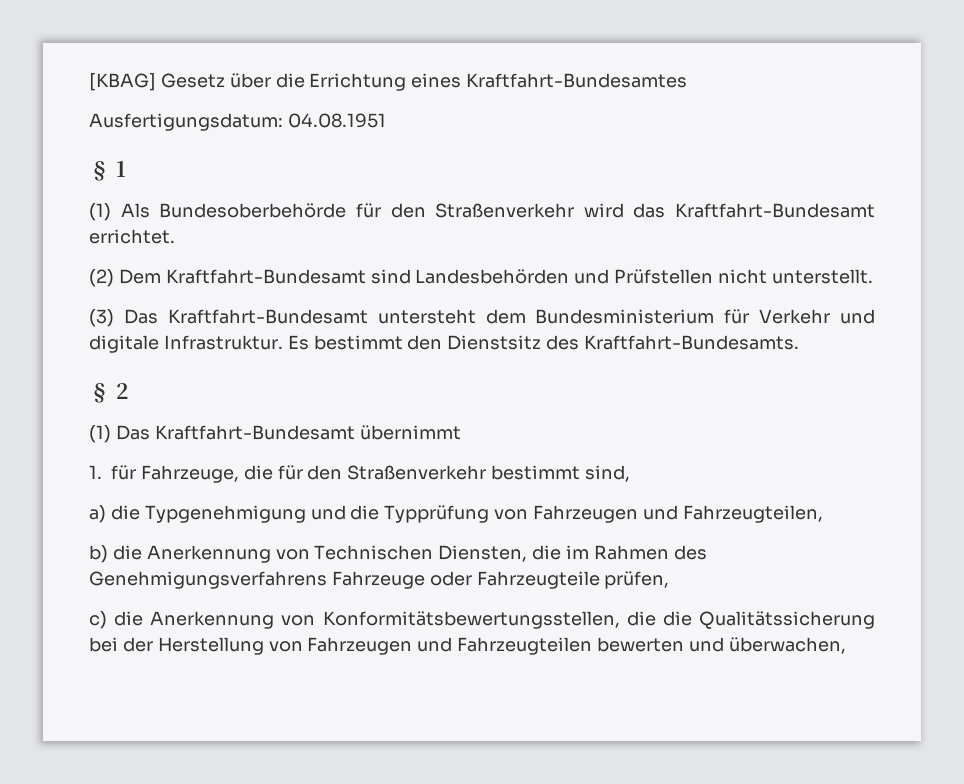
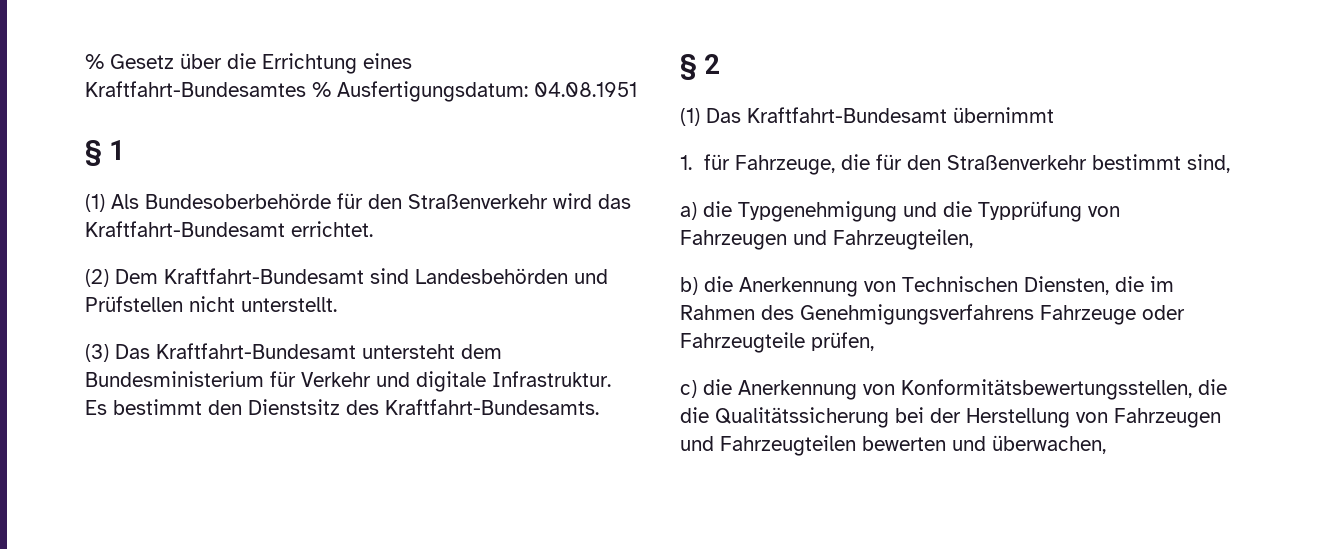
- [KBAG] Gesetz über die Errichtung eines Kraftfahrt-Bundesamtes
- Ausfertigungsdatum: 04.08.1951
+ % Gesetz über die Errichtung eines Kraftfahrt-Bundesamtes % Ausfertigungsdatum: 04.08.1951

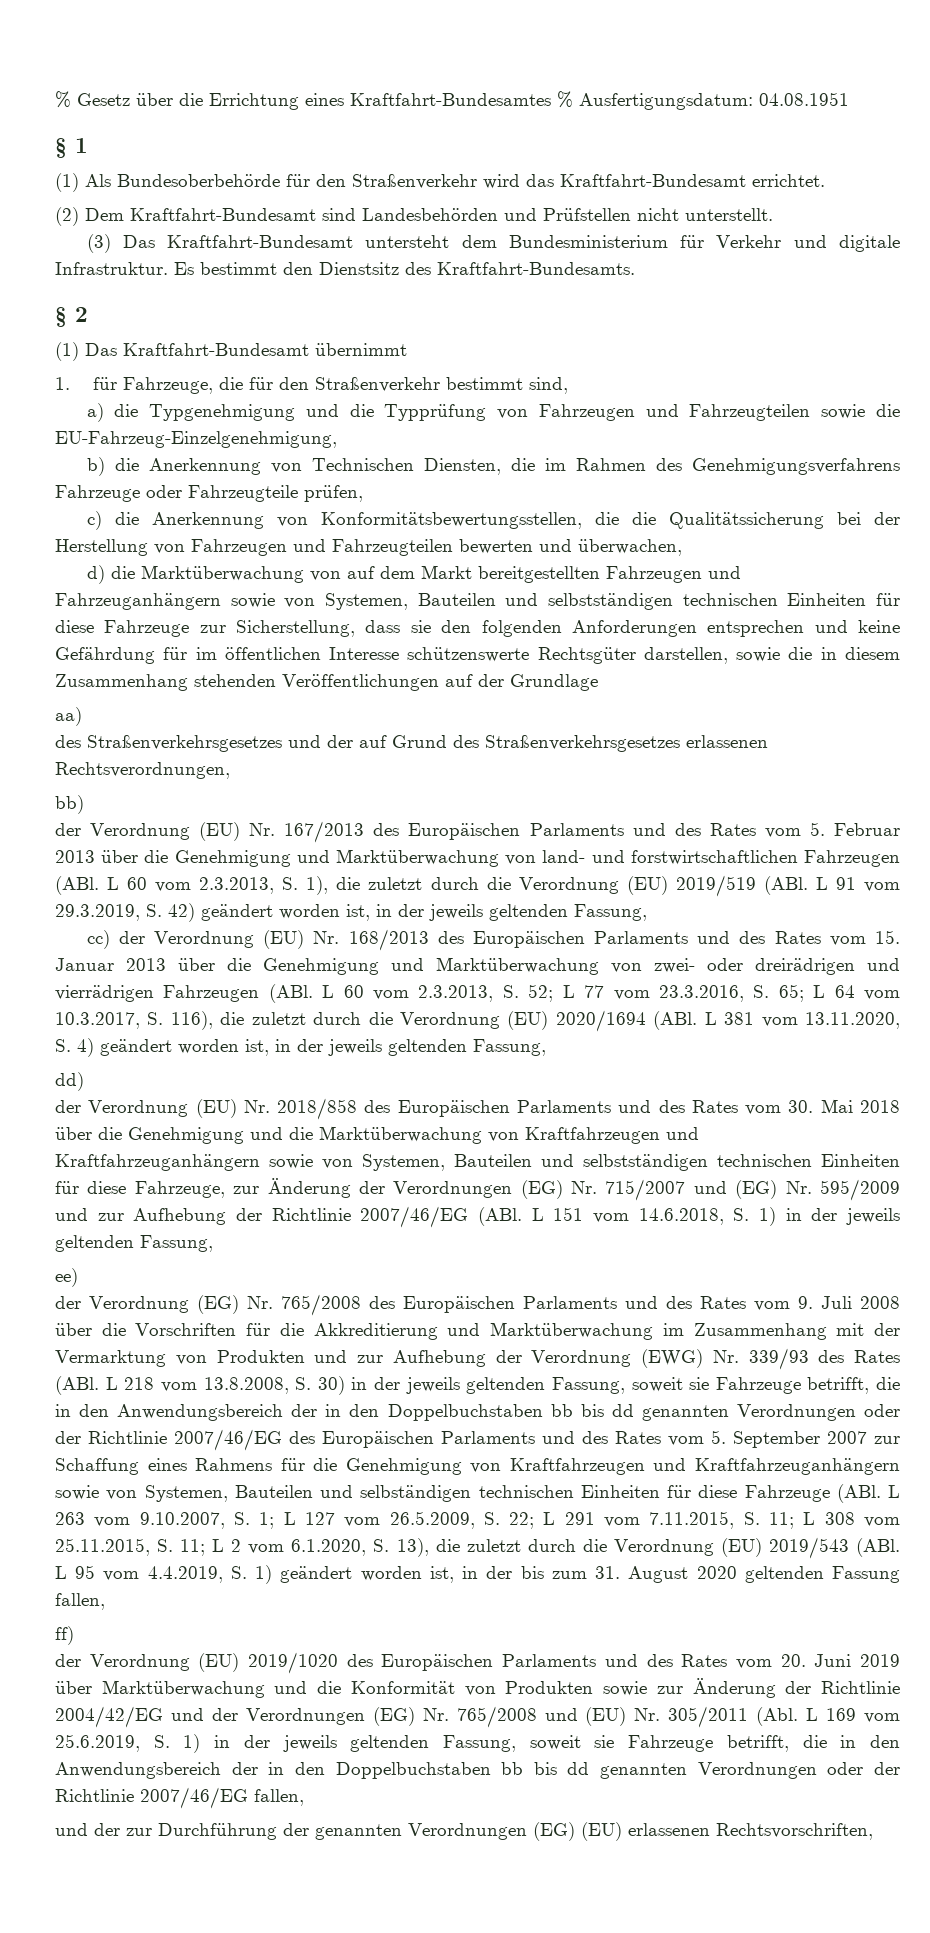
- a) die Typgenehmigung und die Typprüfung von Fahrzeugen und Fahrzeugteilen,
+ a) die Typgenehmigung und die Typprüfung von Fahrzeugen und Fahrzeugteilen sowie die EU-Fahrzeug-Einzelgenehmigung,
+ d) die Marktüberwachung von auf dem Markt bereitgestellten Fahrzeugen und Fahrzeuganhängern sowie von Systemen, Bauteilen und selbstständigen technischen Einheiten für diese Fahrzeuge zur Sicherstellung, dass sie den folgenden Anforderungen entsprechen und keine Gefährdung für im öffentlichen Interesse schützenswerte Rechtsgüter darstellen, sowie die in diesem Zusammenhang stehenden Veröffentlichungen auf der Grundlage
+ aa)
+ des Straßenverkehrsgesetzes und der auf Grund des Straßenverkehrsgesetzes erlassenen Rechtsverordnungen,
+ bb)
+ der Verordnung (EU) Nr. 167/2013 des Europäischen Parlaments und des Rates vom 5. Februar 2013 über die Genehmigung und Marktüberwachung von land- und forstwirtschaftlichen Fahrzeugen (ABl. L 60 vom 2.3.2013, S. 1), die zuletzt durch die Verordnung (EU) 2019/519 (ABl. L 91 vom 29.3.2019, S. 42) geändert worden ist, in der jeweils geltenden Fassung,
+ cc) der Verordnung (EU) Nr. 168/2013 des Europäischen Parlaments und des Rates vom 15. Januar 2013 über die Genehmigung und Marktüberwachung von zwei- oder dreirädrigen und vierrädrigen Fahrzeugen (ABl. L 60 vom 2.3.2013, S. 52; L 77 vom 23.3.2016, S. 65; L 64 vom 10.3.2017, S. 116), die zuletzt durch die Verordnung (EU) 2020/1694 (ABl. L 381 vom 13.11.2020, S. 4) geändert worden ist, in der jeweils geltenden Fassung,
+ dd)
+ der Verordnung (EU) Nr. 2018/858 des Europäischen Parlaments und des Rates vom 30. Mai 2018 über die Genehmigung und die Marktüberwachung von Kraftfahrzeugen und Kraftfahrzeuganhängern sowie von Systemen, Bauteilen und selbstständigen technischen Einheiten für diese Fahrzeuge, zur Änderung der Verordnungen (EG) Nr. 715/2007 und (EG) Nr. 595/2009 und zur Aufhebung der Richtlinie 2007/46/EG (ABl. L 151 vom 14.6.2018, S. 1) in der jeweils geltenden Fassung,
+ ee)
+ der Verordnung (EG) Nr. 765/2008 des Europäischen Parlaments und des Rates vom 9. Juli 2008 über die Vorschriften für die Akkreditierung und Marktüberwachung im Zusammenhang mit der Vermarktung von Produkten und zur Aufhebung der Verordnung (EWG) Nr. 339/93 des Rates (ABl. L 218 vom 13.8.2008, S. 30) in der jeweils geltenden Fassung, soweit sie Fahrzeuge betrifft, die in den Anwendungsbereich der in den Doppelbuchstaben bb bis dd genannten Verordnungen oder der Richtlinie 2007/46/EG des Europäischen Parlaments und des Rates vom 5. September 2007 zur Schaffung eines Rahmens für die Genehmigung von Kraftfahrzeugen und Kraftfahrzeuganhängern sowie von Systemen, Bauteilen und selbständigen technischen Einheiten für diese Fahrzeuge (ABl. L 263 vom 9.10.2007, S. 1; L 127 vom 26.5.2009, S. 22; L 291 vom 7.11.2015, S. 11; L 308 vom 25.11.2015, S. 11; L 2 vom 6.1.2020, S. 13), die zuletzt durch die Verordnung (EU) 2019/543 (ABl. L 95 vom 4.4.2019, S. 1) geändert worden ist, in der bis zum 31. August 2020 geltenden Fassung fallen,
+ ff)
+ der Verordnung (EU) 2019/1020 des Europäischen Parlaments und des Rates vom 20. Juni 2019 über Marktüberwachung und die Konformität von Produkten sowie zur Änderung der Richtlinie 2004/42/EG und der Verordnungen (EG) Nr. 765/2008 und (EU) Nr. 305/2011 (Abl. L 169 vom 25.6.2019, S. 1) in der jeweils geltenden Fassung, soweit sie Fahrzeuge betrifft, die in den Anwendungsbereich der in den Doppelbuchstaben bb bis dd genannten Verordnungen oder der Richtlinie 2007/46/EG fallen,
+ und der zur Durchführung der genannten Verordnungen (EG) (EU) erlassenen Rechtsvorschriften,

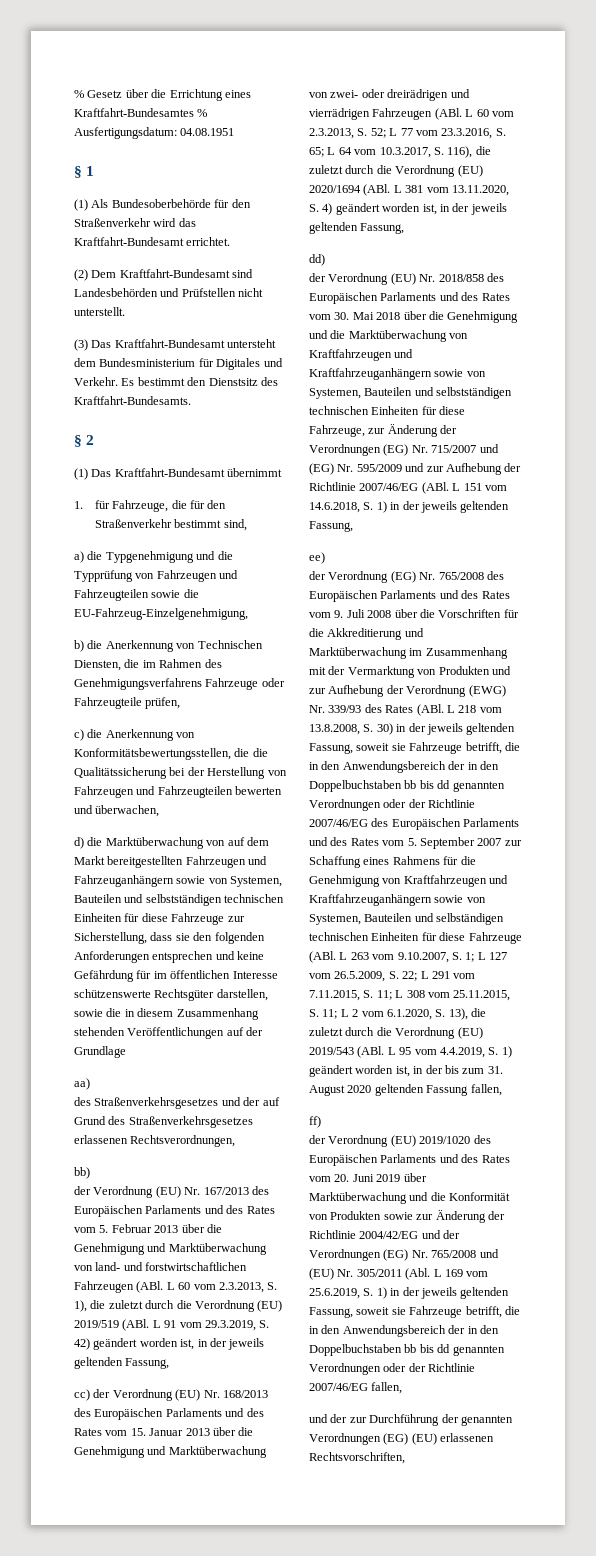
- (3) Das Kraftfahrt-Bundesamt untersteht dem Bundesministerium für Verkehr und digitale Infrastruktur.
+ (3) Das Kraftfahrt-Bundesamt untersteht dem Bundesministerium für Digitales und Verkehr.

